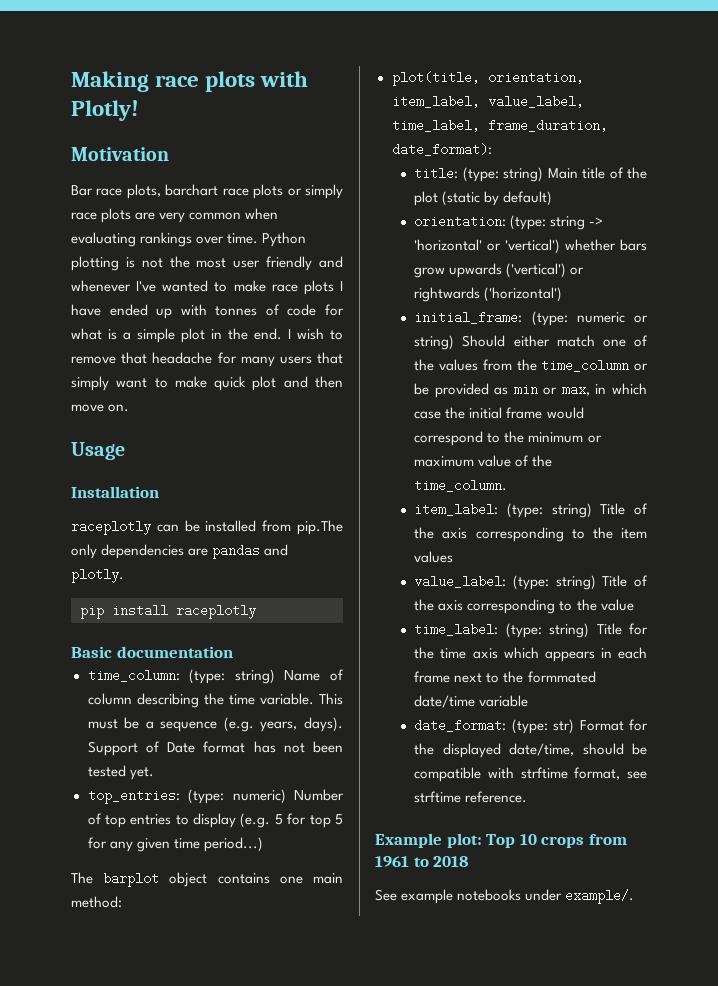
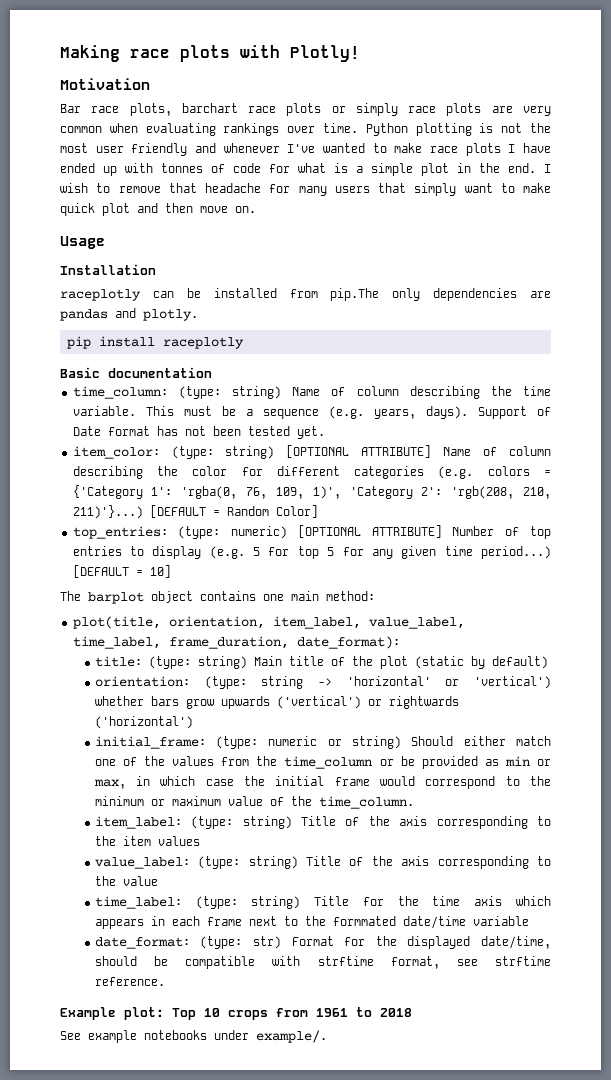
+ item_color: (type: string) [OPTIONAL ATTRIBUTE] Name of column describing the color for different categories (e.g. colors = {'Category 1': 'rgba(0, 76, 109, 1)', 'Category 2': 'rgb(208, 210, 211)'}...) [DEFAULT = Random Color]
- top_entries: (type: numeric) Number of top entries to display (e.g. 5 for top 5 for any given time period...)
+ top_entries: (type: numeric) [OPTIONAL ATTRIBUTE] Number of top entries to display (e.g. 5 for top 5 for any given time period...) [DEFAULT = 10]

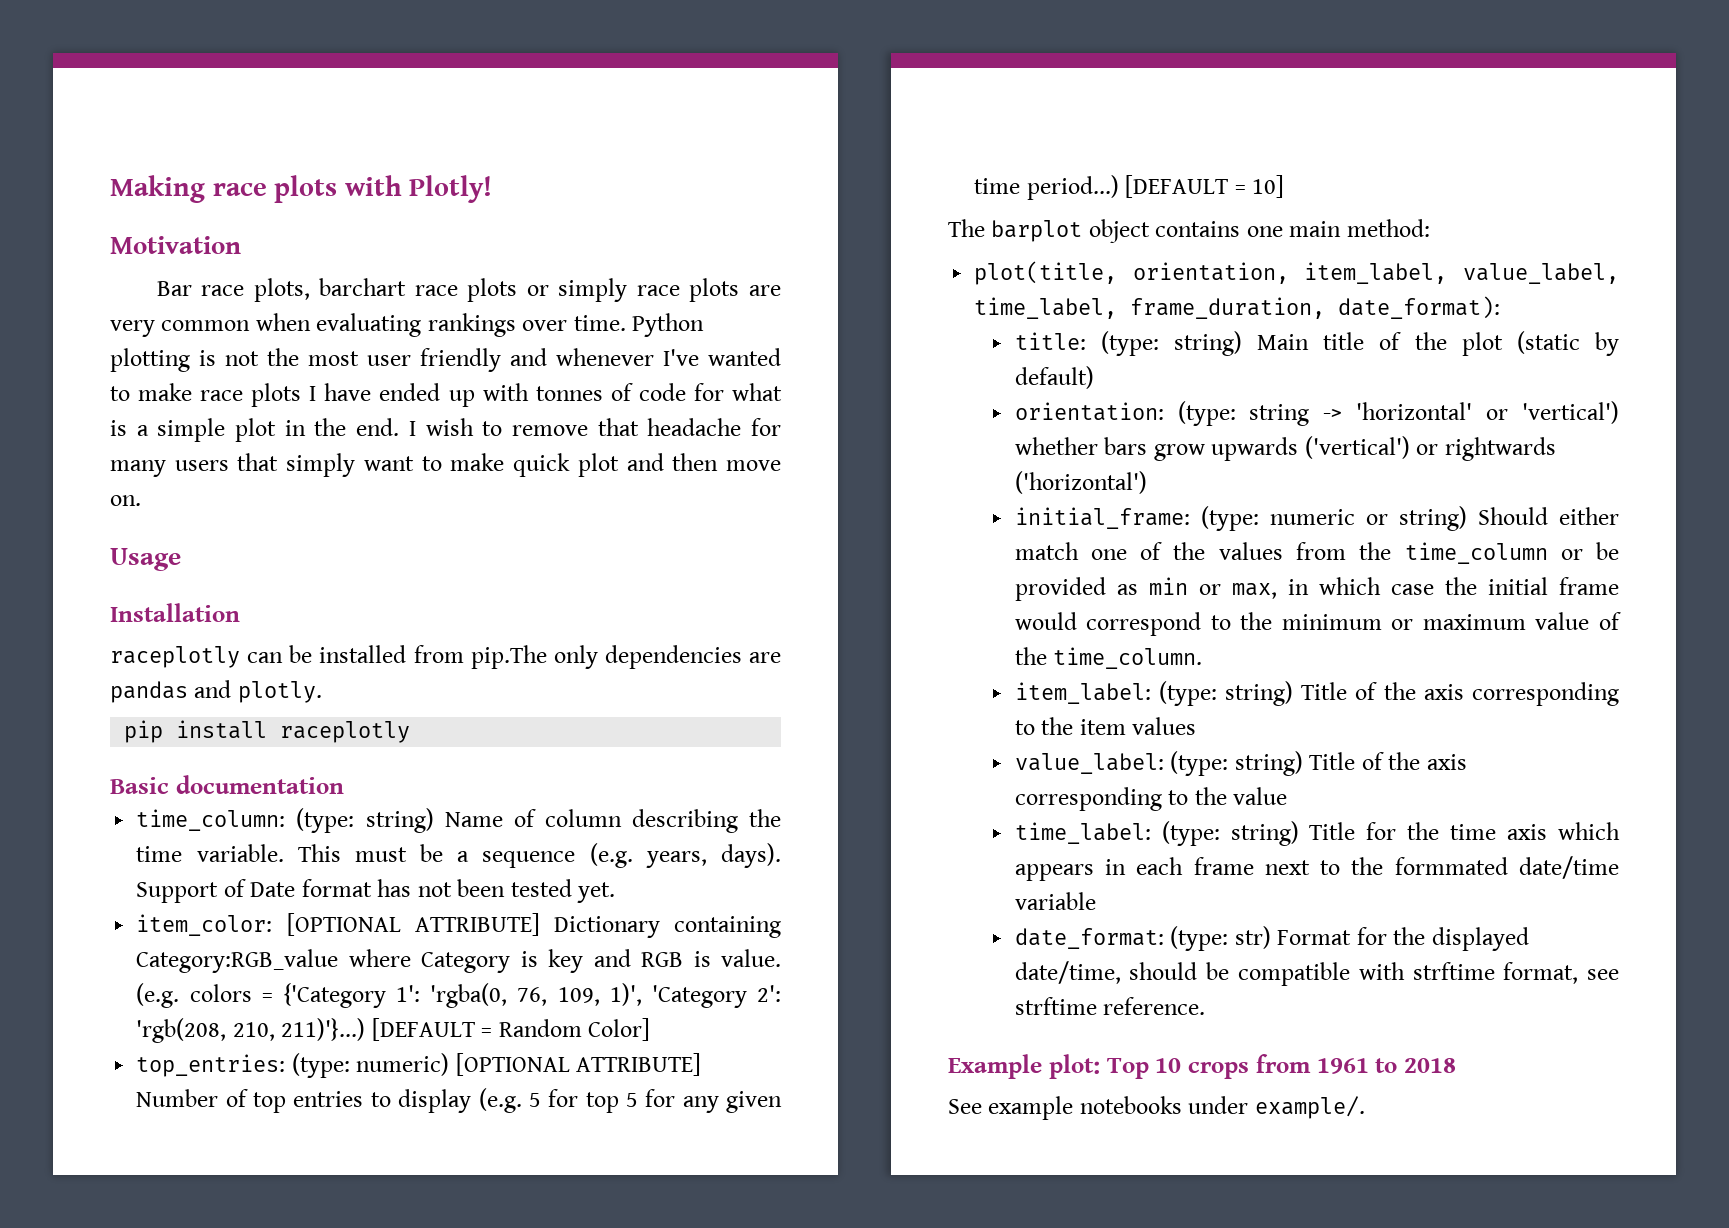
- item_color: (type: string) [OPTIONAL ATTRIBUTE] Name of column describing the color for different categories (e.g. colors = {'Category 1': 'rgba(0, 76, 109, 1)', 'Category 2': 'rgb(208, 210, 211)'}...)
+ item_color: [OPTIONAL ATTRIBUTE] Dictionary containing Category:RGB_value where Category is key and RGB is value. (e.g. colors = {'Category 1': 'rgba(0, 76, 109, 1)', 'Category 2': 'rgb(208, 210, 211)'}...)

